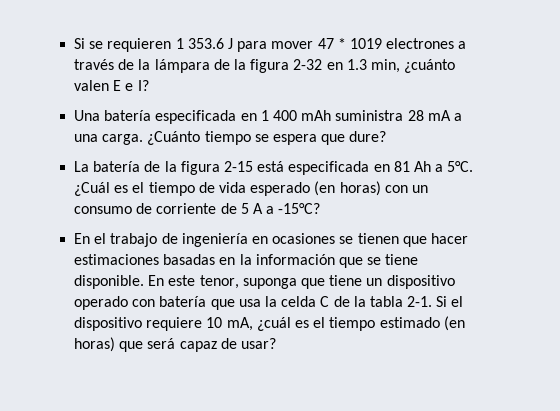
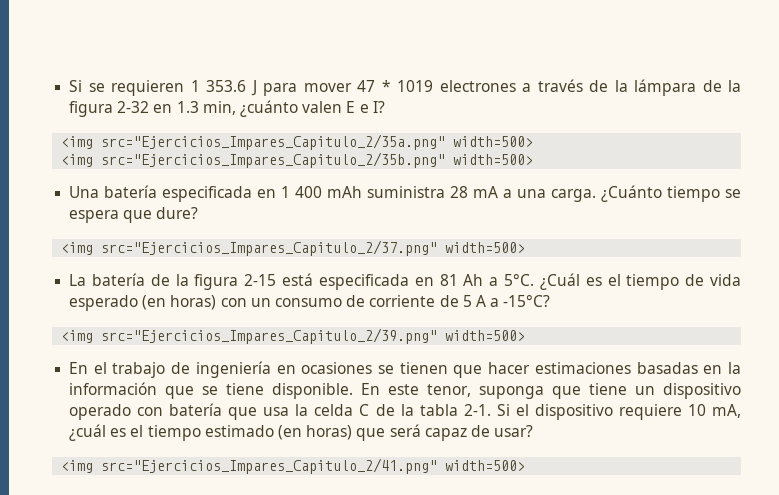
+ <img src="Ejercicios_Impares_Capitulo_2/35a.png" width=500>
+ <img src="Ejercicios_Impares_Capitulo_2/35b.png" width=500>
+ <img src="Ejercicios_Impares_Capitulo_2/37.png" width=500>
+ <img src="Ejercicios_Impares_Capitulo_2/39.png" width=500>
+ <img src="Ejercicios_Impares_Capitulo_2/41.png" width=500>

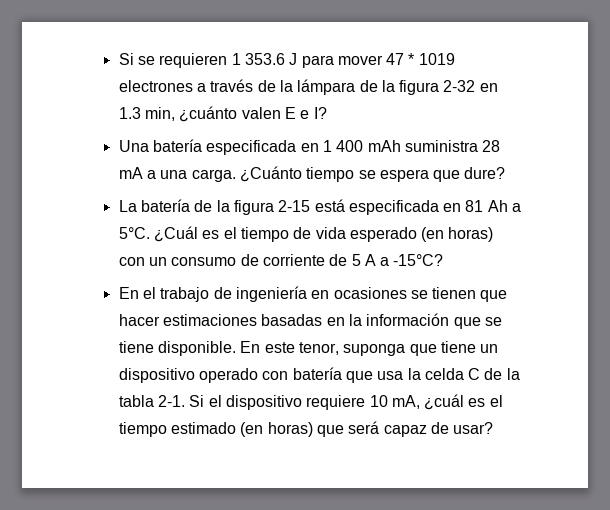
- <img src="Ejercicios_Impares_Capitulo_2/35a.png" width=500>
- <img src="Ejercicios_Impares_Capitulo_2/35b.png" width=500>
- <img src="Ejercicios_Impares_Capitulo_2/37.png" width=500>
- <img src="Ejercicios_Impares_Capitulo_2/39.png" width=500>
- <img src="Ejercicios_Impares_Capitulo_2/41.png" width=500>

